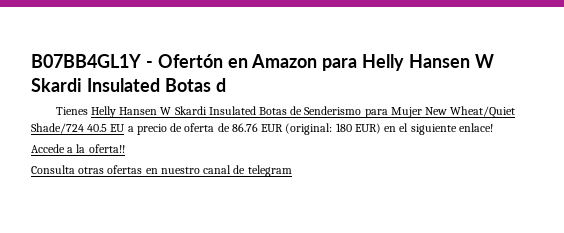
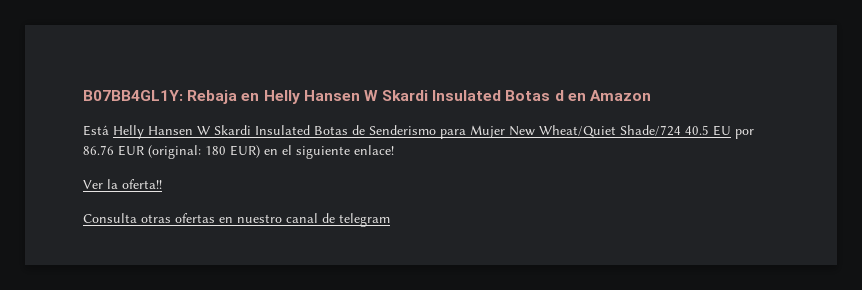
- B07BB4GL1Y - Ofertón en Amazon para Helly Hansen W Skardi Insulated Botas d
- Tienes Helly Hansen W Skardi Insulated Botas de Senderismo para Mujer New Wheat/Quiet Shade/724 40.5 EU a precio de oferta de 86.76 EUR (original: 180 EUR) en el siguiente enlace!
+ B07BB4GL1Y: Rebaja en Helly Hansen W Skardi Insulated Botas d en Amazon
+ Está Helly Hansen W Skardi Insulated Botas de Senderismo para Mujer New Wheat/Quiet Shade/724 40.5 EU por 86.76 EUR (original: 180 EUR) en el siguiente enlace!
- Accede a la oferta!!
+ Ver la oferta!!

